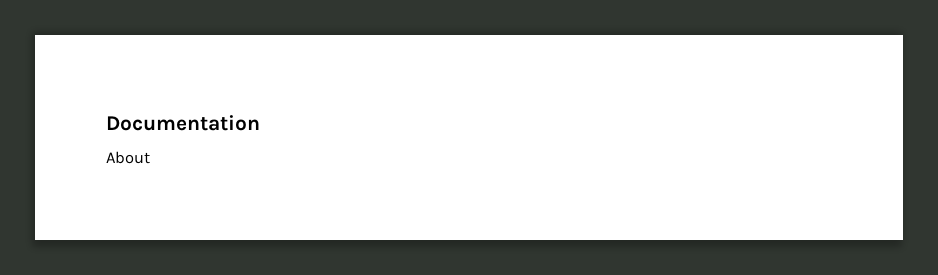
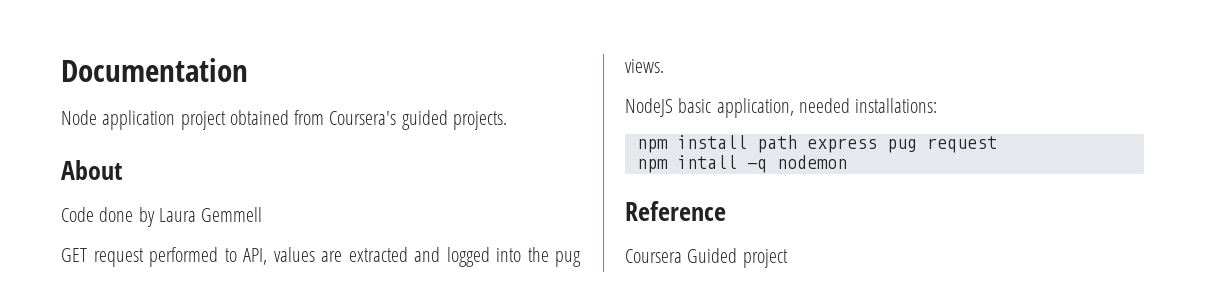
+ Node application project obtained from Coursera's guided projects.
  About
+ Code done by Laura Gemmell
+ GET request performed to API, values are extracted and logged into the pug views.
+ NodeJS basic application, needed installations:
+ npm install path express pug request
+ npm intall -q nodemon
+ Reference
+ Coursera Guided project

